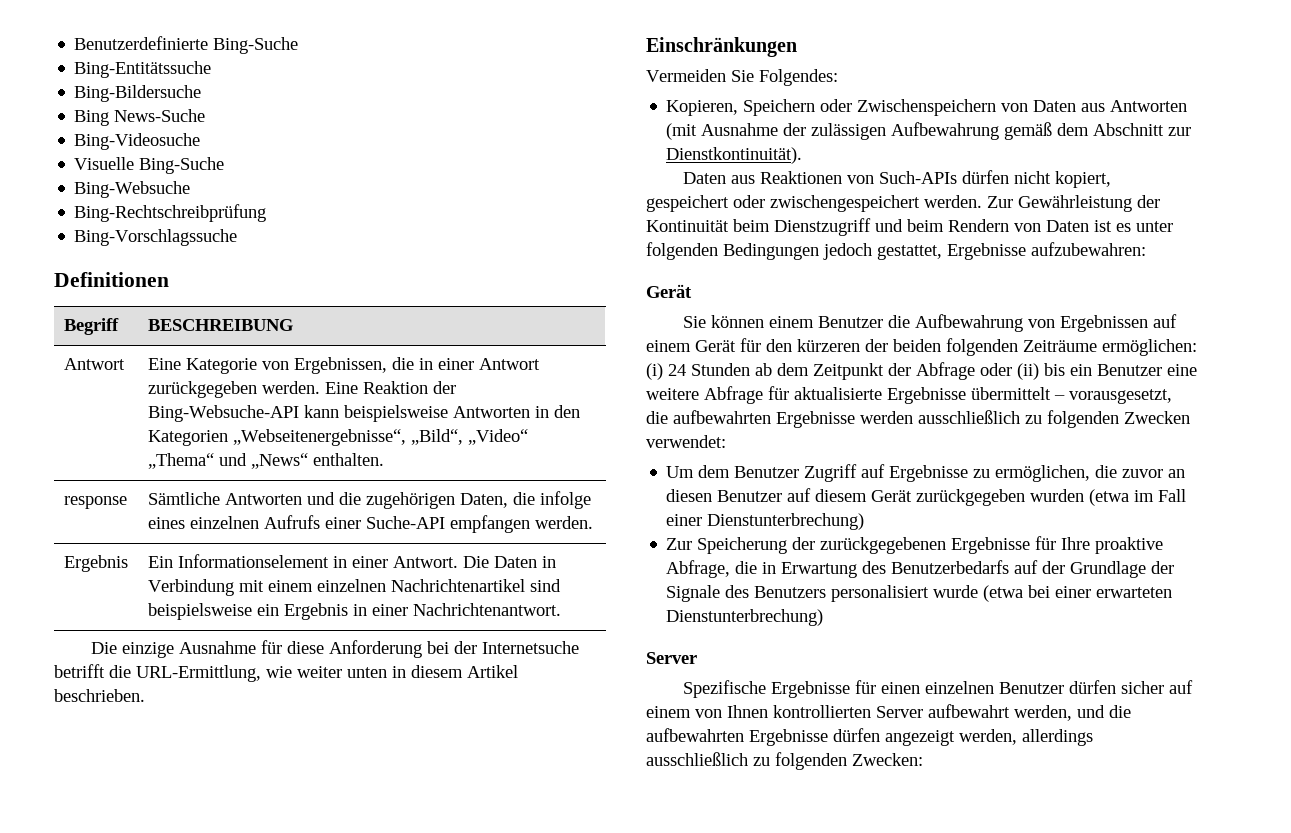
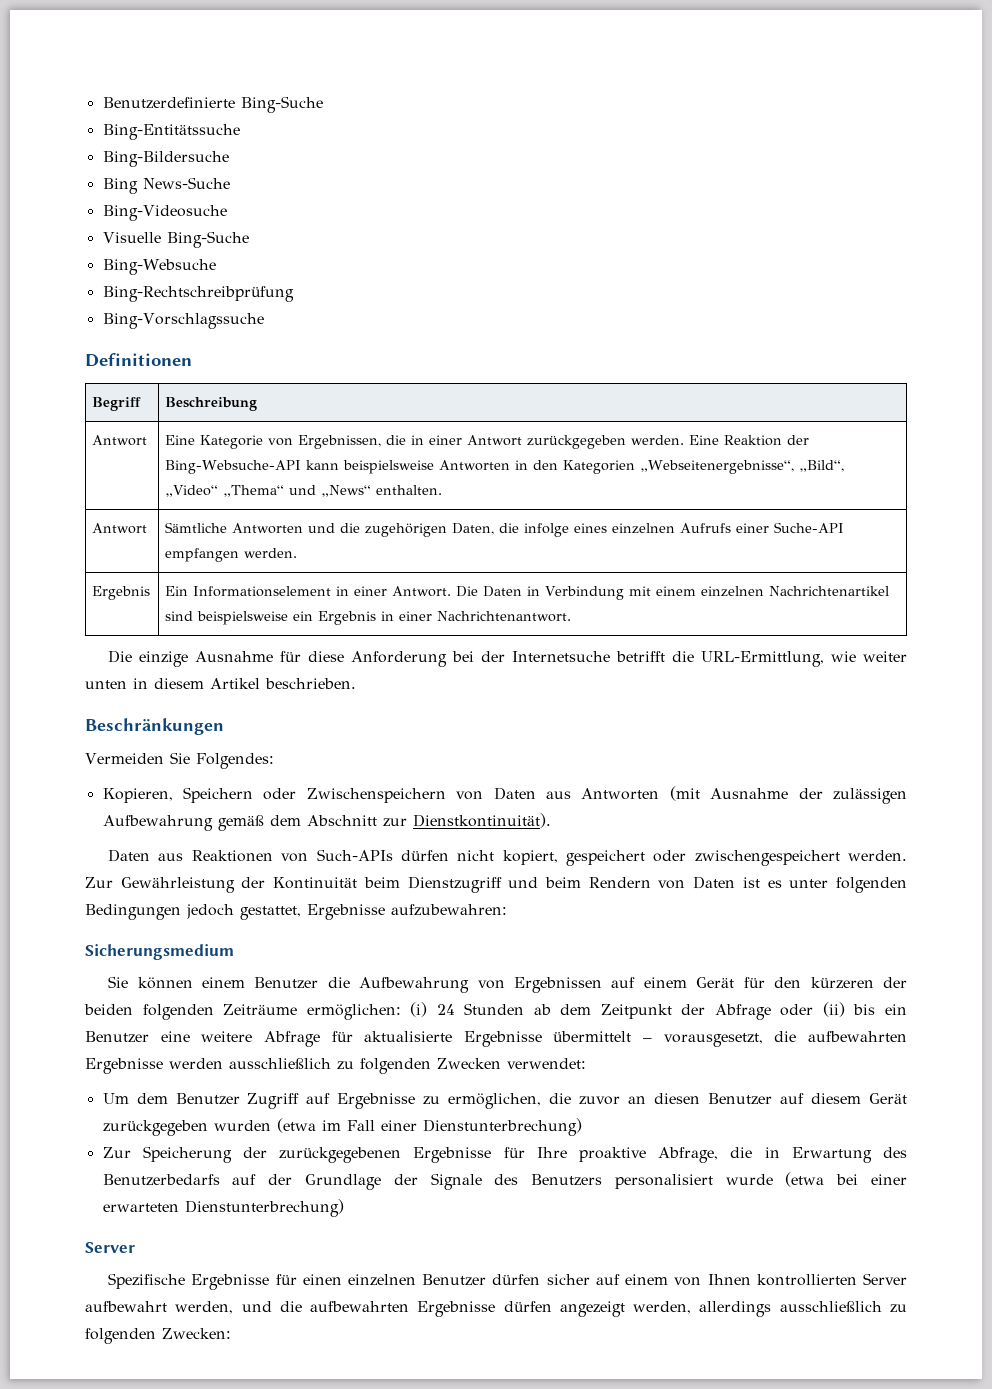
- Begriff | BESCHREIBUNG
+ Begriff | Beschreibung
- response | Sämtliche Antworten und die zugehörigen Daten, die infolge eines einzelnen Aufrufs einer Suche-API empfangen werden.
+ Antwort | Sämtliche Antworten und die zugehörigen Daten, die infolge eines einzelnen Aufrufs einer Suche-API empfangen werden.
- Einschränkungen
+ Beschränkungen
  Zur Gewährleistung der Kontinuität beim Dienstzugriff und beim Rendern von Daten ist es unter folgenden Bedingungen jedoch gestattet, Ergebnisse aufzubewahren:
- Gerät
+ Sicherungsmedium

